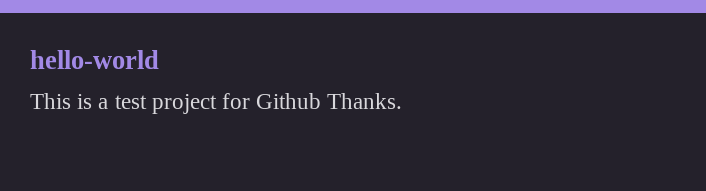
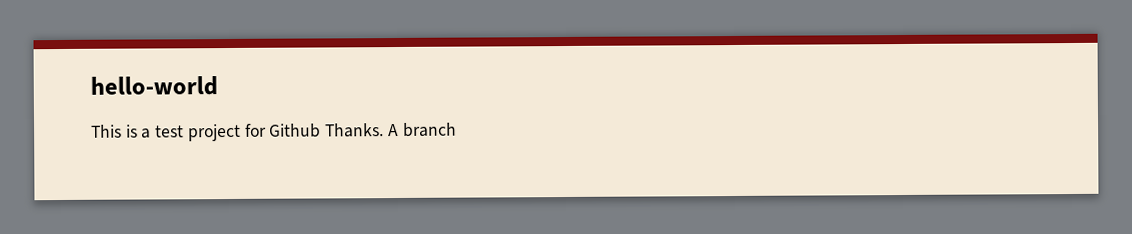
+ A branch

